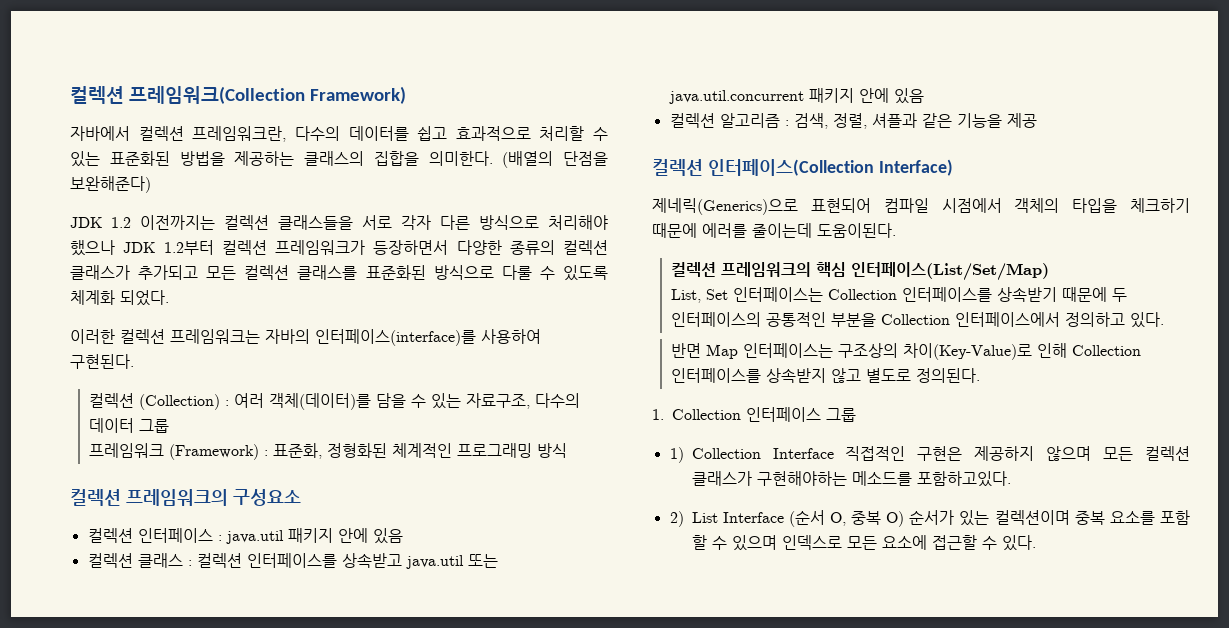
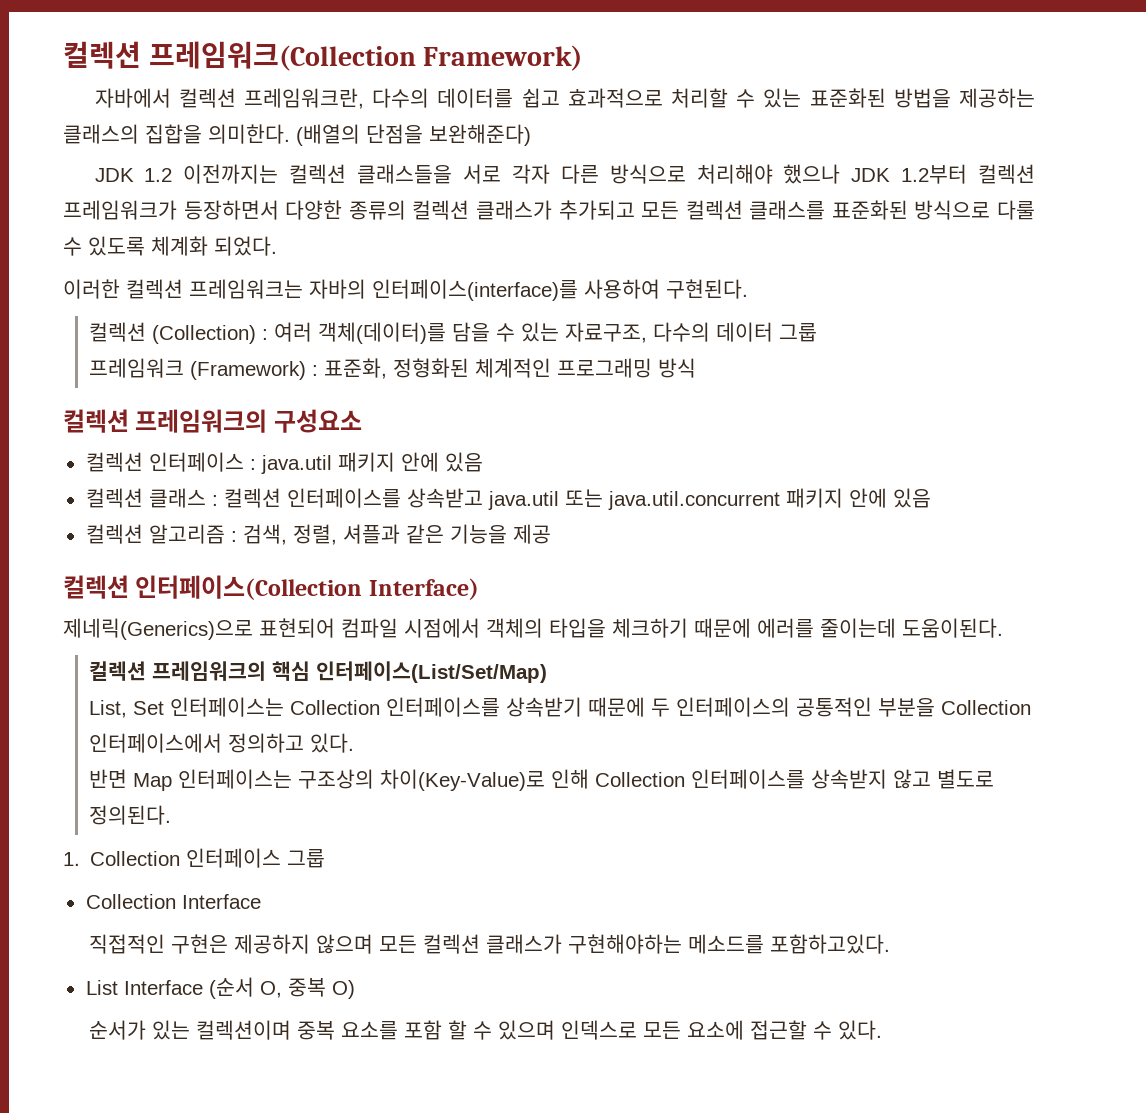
- 1) Collection Interface 직접적인 구현은 제공하지 않으며 모든 컬렉션 클래스가 구현해야하는 메소드를 포함하고있다.
+ Collection Interface
+ 직접적인 구현은 제공하지 않으며 모든 컬렉션 클래스가 구현해야하는 메소드를 포함하고있다.
- 2) List Interface (순서 O, 중복 O) 순서가 있는 컬렉션이며 중복 요소를 포함 할 수 있으며 인덱스로 모든 요소에 접근할 수 있다.
+ List Interface (순서 O, 중복 O)
+ 순서가 있는 컬렉션이며 중복 요소를 포함 할 수 있으며 인덱스로 모든 요소에 접근할 수 있다.

